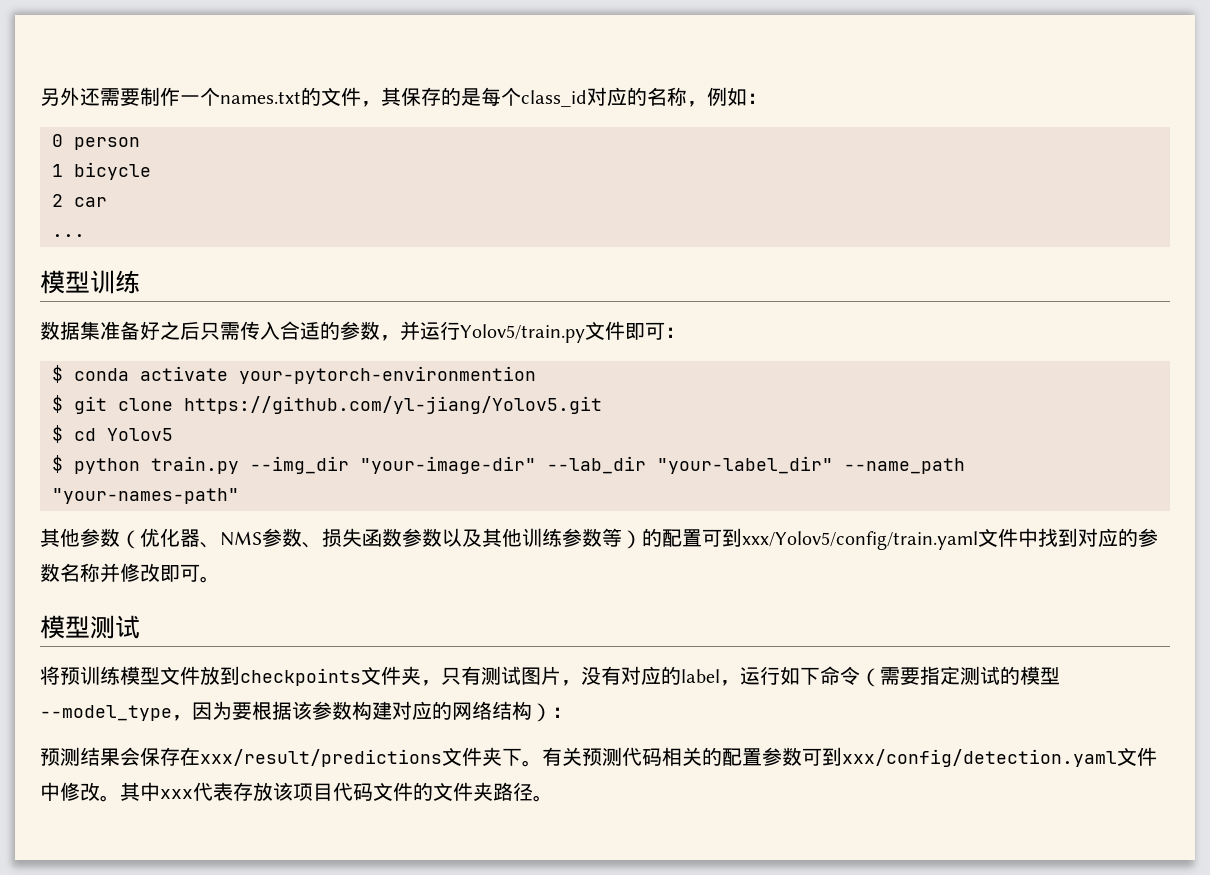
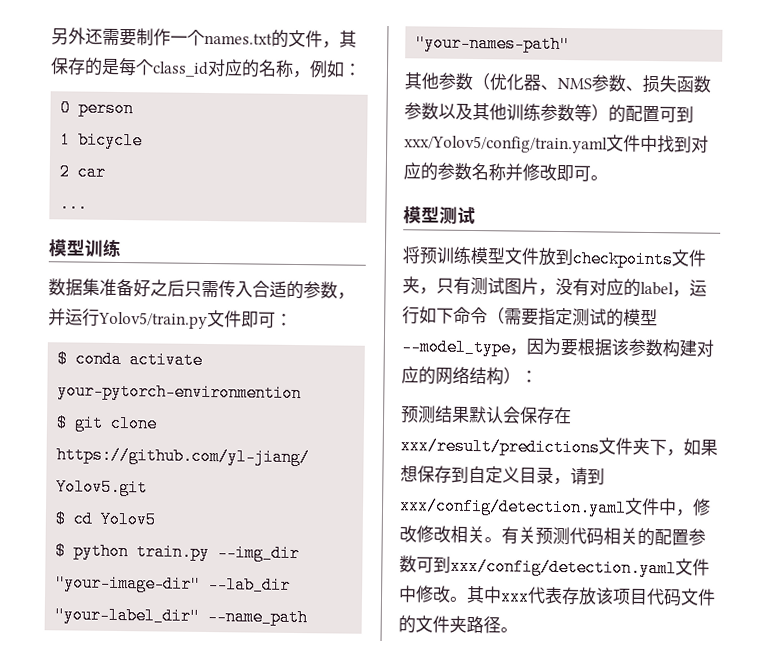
- 预测结果会保存在xxx/result/predictions文件夹下。
+ 预测结果默认会保存在xxx/result/predictions文件夹下，如果想保存到自定义目录，请到xxx/config/detection.yaml文件中，修改修改相关。

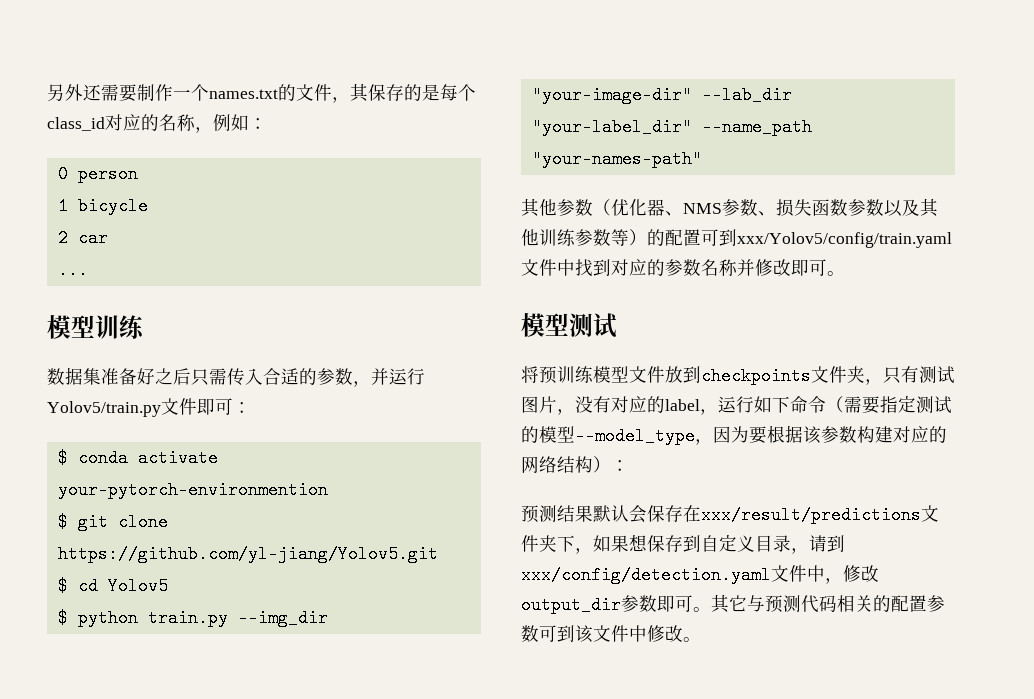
- 预测结果默认会保存在xxx/result/predictions文件夹下，如果想保存到自定义目录，请到xxx/config/detection.yaml文件中，修改修改相关。有关预测代码相关的配置参数可到xxx/config/detection.yaml文件中修改。其中xxx代表存放该项目代码文件的文件夹路径。
+ 预测结果默认会保存在xxx/result/predictions文件夹下，如果想保存到自定义目录，请到xxx/config/detection.yaml文件中，修改output_dir参数即可。其它与预测代码相关的配置参数可到该文件中修改。

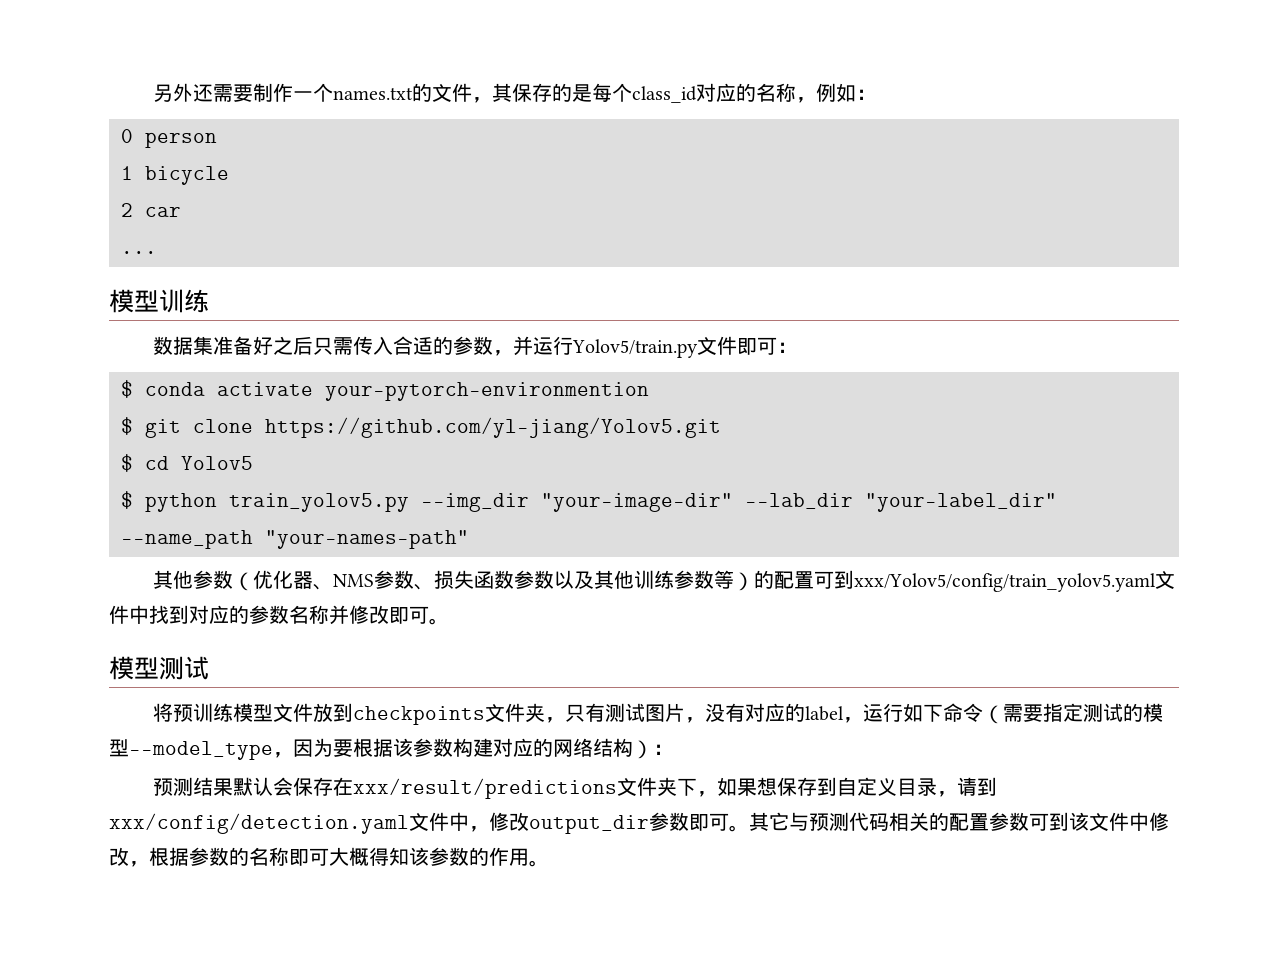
- $ python train.py --img_dir "your-image-dir" --lab_dir "your-label_dir" --name_path "your-names-path"
+ $ python train_yolov5.py --img_dir "your-image-dir" --lab_dir "your-label_dir" --name_path "your-names-path"
- 其他参数（优化器、NMS参数、损失函数参数以及其他训练参数等）的配置可到xxx/Yolov5/config/train.yaml文件中找到对应的参数名称并修改即可。
+ 其他参数（优化器、NMS参数、损失函数参数以及其他训练参数等）的配置可到xxx/Yolov5/config/train_yolov5.yaml文件中找到对应的参数名称并修改即可。
- 其它与预测代码相关的配置参数可到该文件中修改。
+ 其它与预测代码相关的配置参数可到该文件中修改，根据参数的名称即可大概得知该参数的作用。

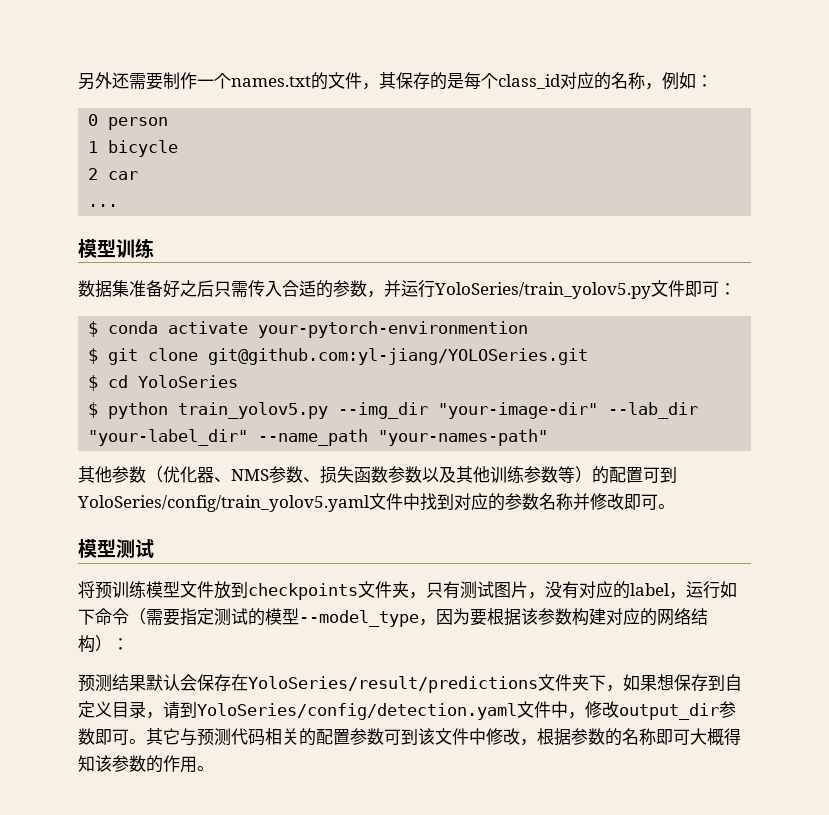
- 数据集准备好之后只需传入合适的参数，并运行Yolov5/train.py文件即可：
+ 数据集准备好之后只需传入合适的参数，并运行YoloSeries/train_yolov5.py文件即可：
- $ git clone https://github.com/yl-jiang/Yolov5.git
+ $ git clone git@github.com:yl-jiang/YOLOSeries.git
- $ cd Yolov5
+ $ cd YoloSeries
- 其他参数（优化器、NMS参数、损失函数参数以及其他训练参数等）的配置可到xxx/Yolov5/config/train_yolov5.yaml文件中找到对应的参数名称并修改即可。
+ 其他参数（优化器、NMS参数、损失函数参数以及其他训练参数等）的配置可到YoloSeries/config/train_yolov5.yaml文件中找到对应的参数名称并修改即可。
- 预测结果默认会保存在xxx/result/predictions文件夹下，如果想保存到自定义目录，请到xxx/config/detection.yaml文件中，修改output_dir参数即可。
+ 预测结果默认会保存在YoloSeries/result/predictions文件夹下，如果想保存到自定义目录，请到YoloSeries/config/detection.yaml文件中，修改output_dir参数即可。

